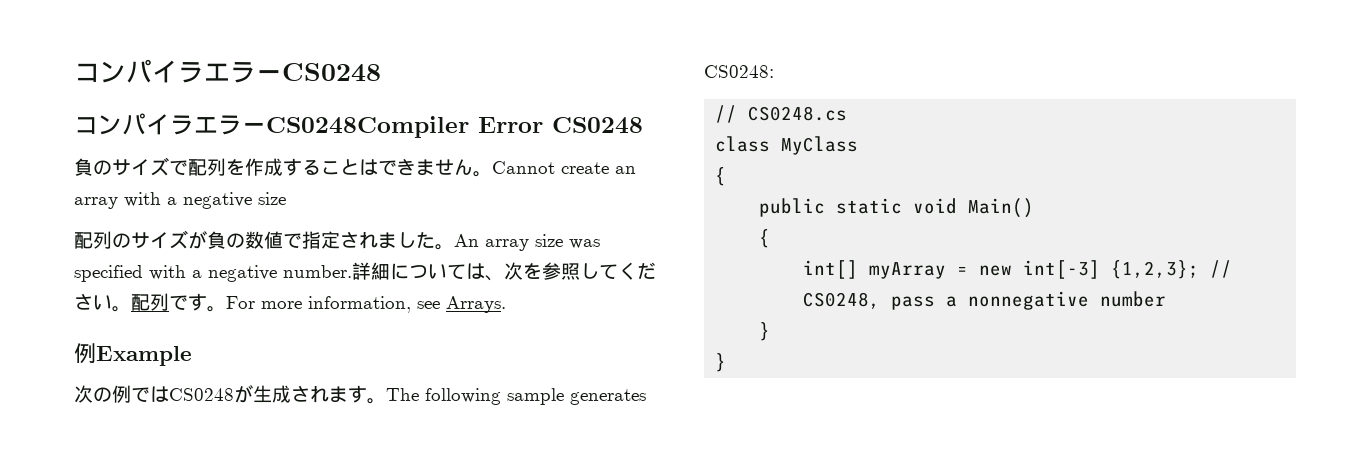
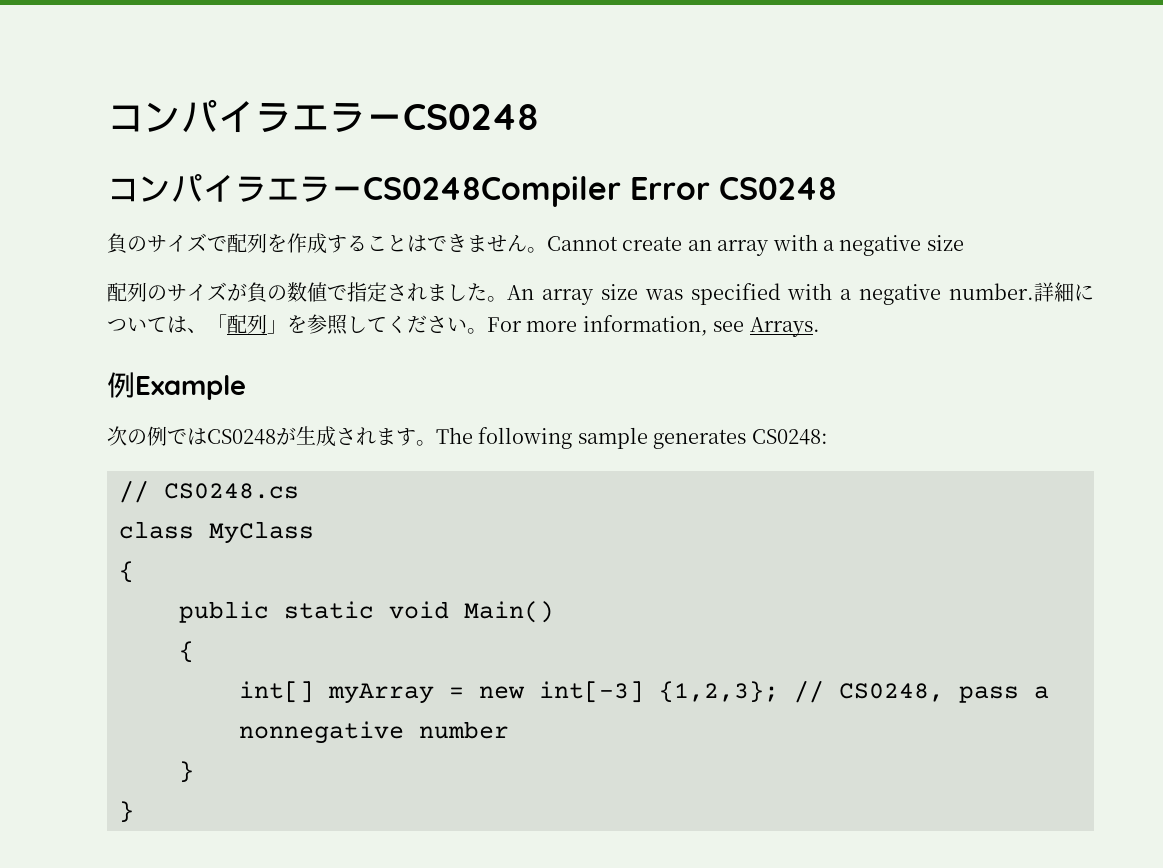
- 詳細については、次を参照してください。
+ 詳細については、「配列」を参照してください。
- 配列です。

